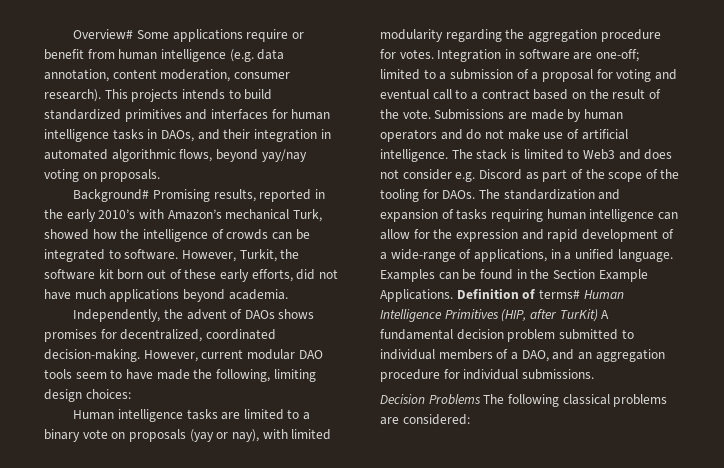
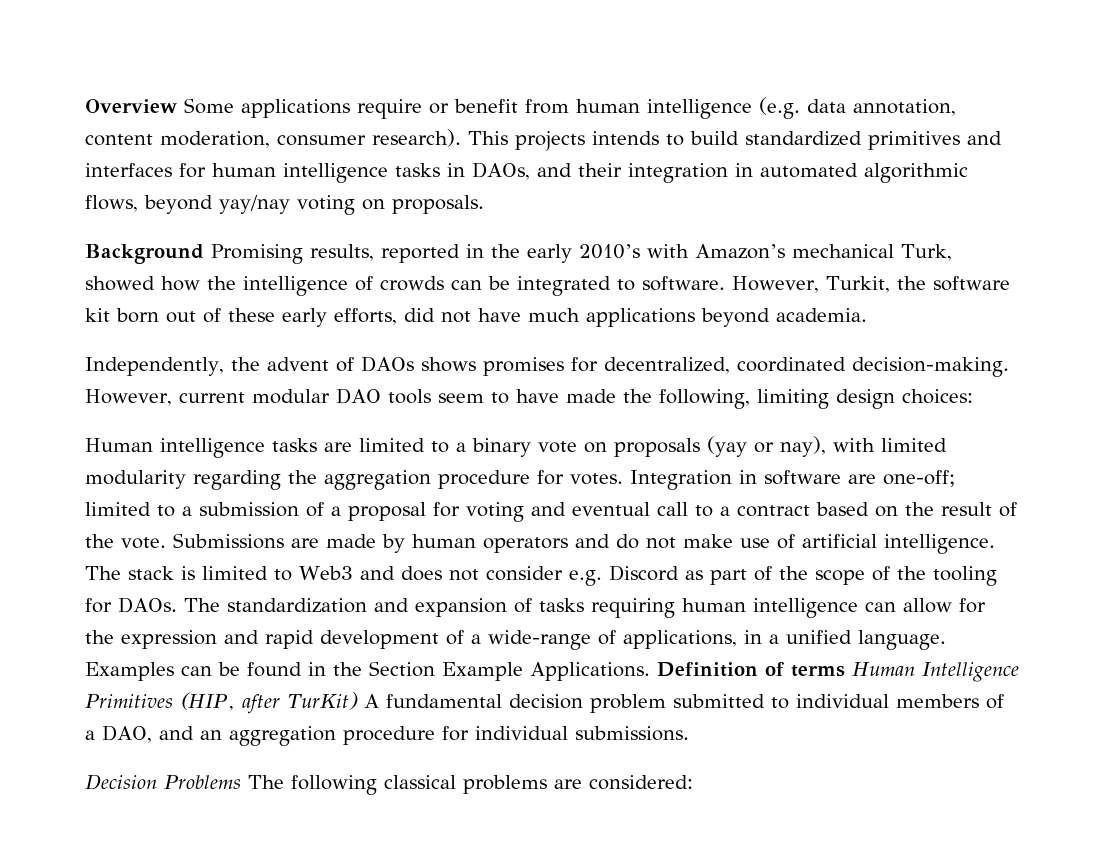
- Overview# Some applications require or benefit from human intelligence (e.g. data annotation, content moderation, consumer research).
+ Overview Some applications require or benefit from human intelligence (e.g. data annotation, content moderation, consumer research).
- Background# Promising results, reported in the early 2010’s with Amazon’s mechanical Turk, showed how the intelligence of crowds can be integrated to software.
+ Background Promising results, reported in the early 2010’s with Amazon’s mechanical Turk, showed how the intelligence of crowds can be integrated to software.
- Definition of terms# Human Intelligence Primitives (HIP, after TurKit) A fundamental decision problem submitted to individual members of a DAO, and an aggregation procedure for individual submissions.
+ Definition of terms Human Intelligence Primitives (HIP, after TurKit) A fundamental decision problem submitted to individual members of a DAO, and an aggregation procedure for individual submissions.

